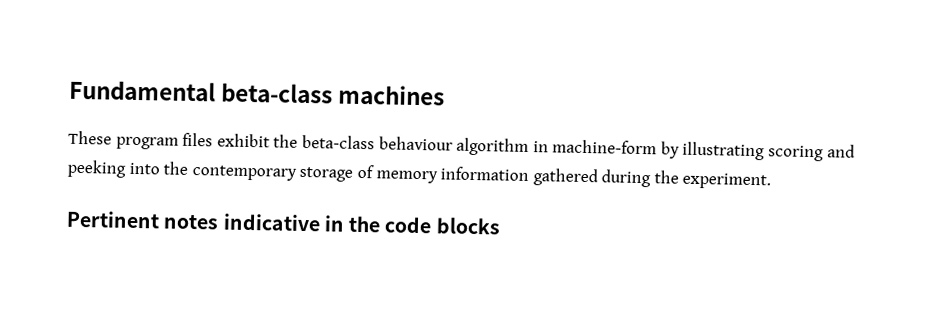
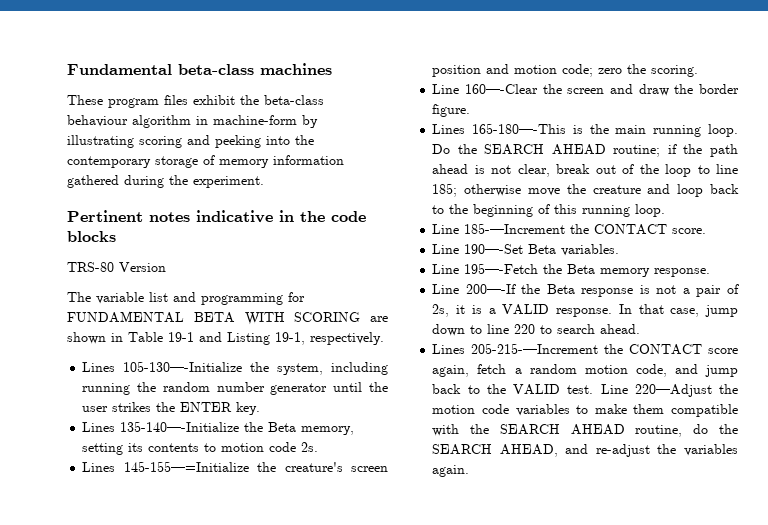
+ TRS-80 Version
+ The variable list and programming for FUNDAMENTAL BETA WITH SCORING are shown in Table 19-1 and Listing 19-1, respectively.
+ Lines 105-130—-Initialize the system, including running the random number generator until the user strikes the ENTER key.
+ Lines 135-140—-Initialize the Beta memory, setting its contents to motion code 2s.
+ Lines 145-155—=Initialize the creature's screen position and motion code; zero the scoring.
+ Line 160—-Clear the screen and draw the border figure.
+ Lines 165-180—-This is the main running loop. Do the SEARCH AHEAD routine; if the path ahead is not clear, break out of the loop to line 185; otherwise move the creature and loop back to the beginning of this running loop.
+ Line 185-—Increment the CONTACT score.
+ Line 190—-Set Beta variables.
+ Line 195—-Fetch the Beta memory response.
+ Line 200—-If the Beta response is not a pair of 2s, it is a VALID response. In that case, jump down to line 220 to search ahead.
+ Lines 205-215-—Increment the CONTACT score again, fetch a random motion code, and jump back to the VALID test. Line 220—Adjust the motion code variables to make them compatible with the SEARCH AHEAD routine, do the SEARCH AHEAD, and re-adjust the variables again.

